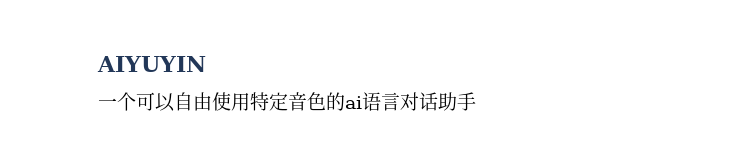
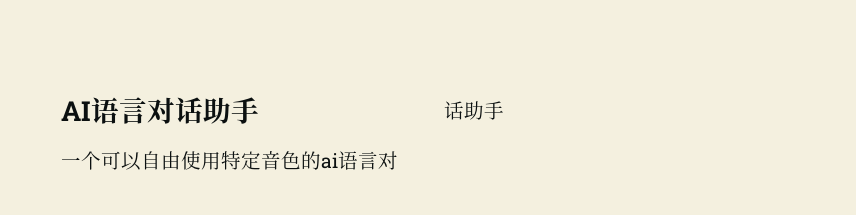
- AIYUYIN
+ AI语言对话助手

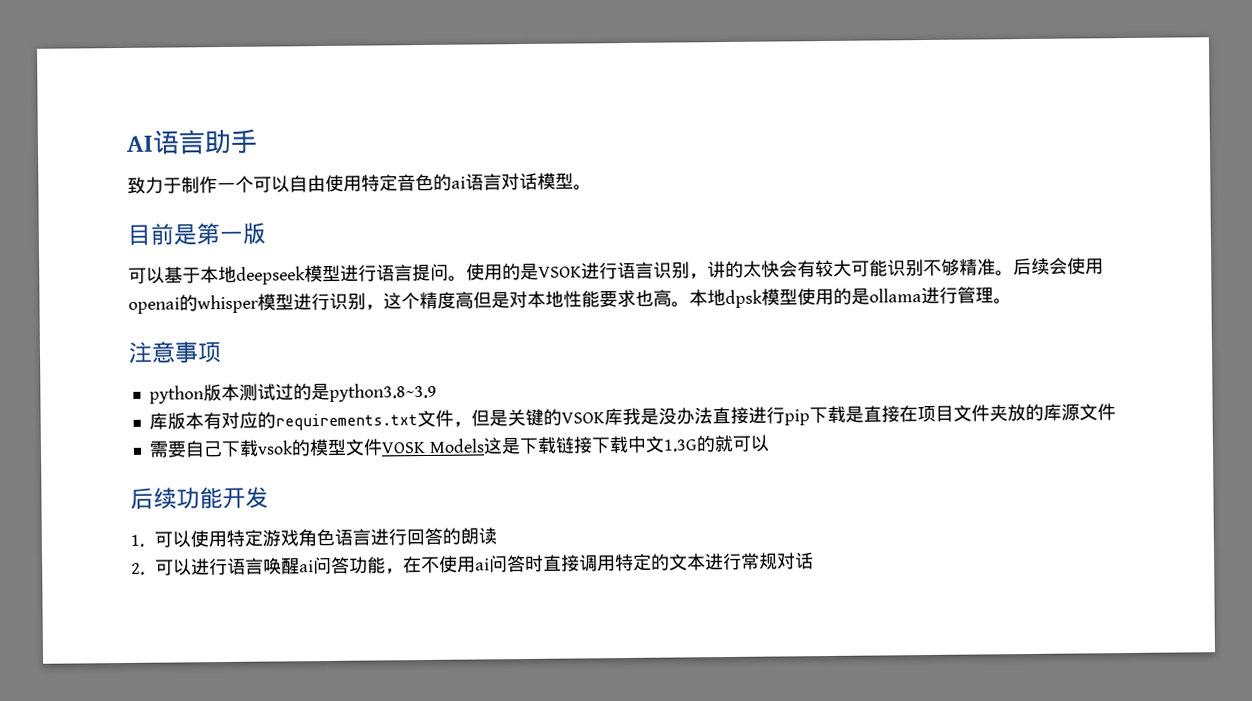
- AI语言对话助手
+ AI语言助手
- 一个可以自由使用特定音色的ai语言对话助手
+ 致力于制作一个可以自由使用特定音色的ai语言对话模型。
+ 目前是第一版
+ 可以基于本地deepseek模型进行语言提问。使用的是VSOK进行语言识别，讲的太快会有较大可能识别不够精准。后续会使用openai的whisper模型进行识别，这个精度高但是对本地性能要求也高。本地dpsk模型使用的是ollama进行管理。
+ 注意事项
+ python版本测试过的是python3.8~3.9
+ 库版本有对应的requirements.txt文件，但是关键的VSOK库我是没办法直接进行pip下载是直接在项目文件夹放的库源文件
+ 需要自己下载vsok的模型文件VOSK Models这是下载链接下载中文1.3G的就可以
+ 后续功能开发
+ 1.可以使用特定游戏角色语言进行回答的朗读
+ 2.可以进行语言唤醒ai问答功能，在不使用ai问答时直接调用特定的文本进行常规对话

